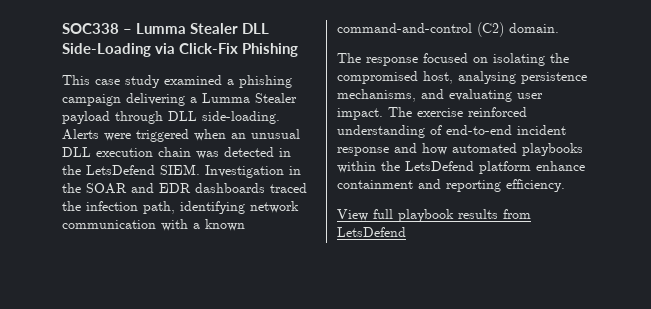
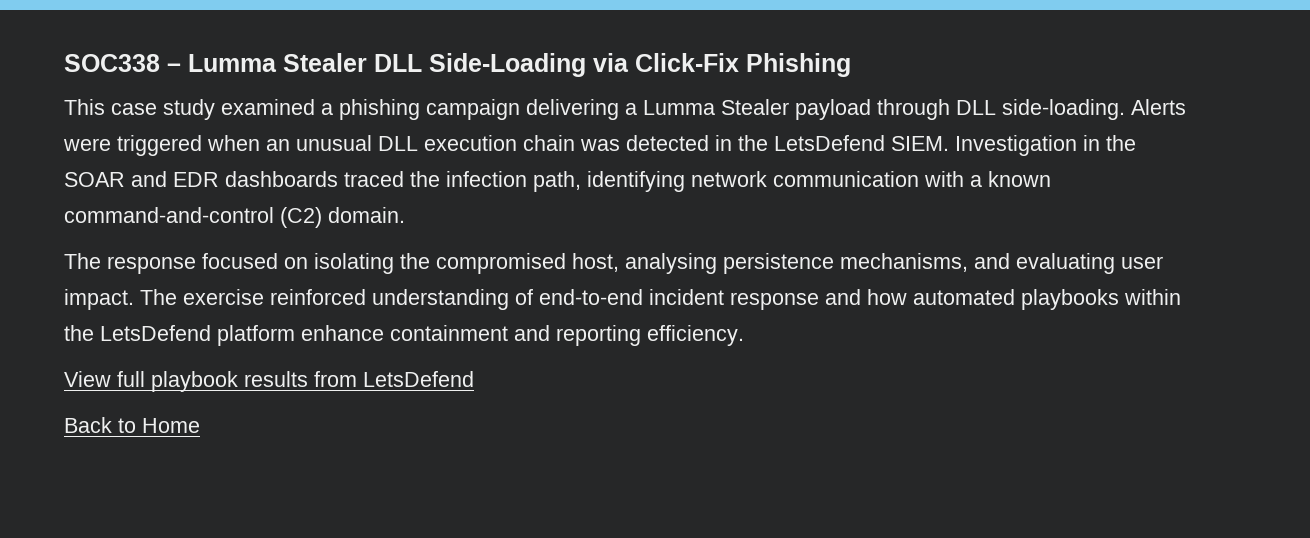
+ Back to Home

